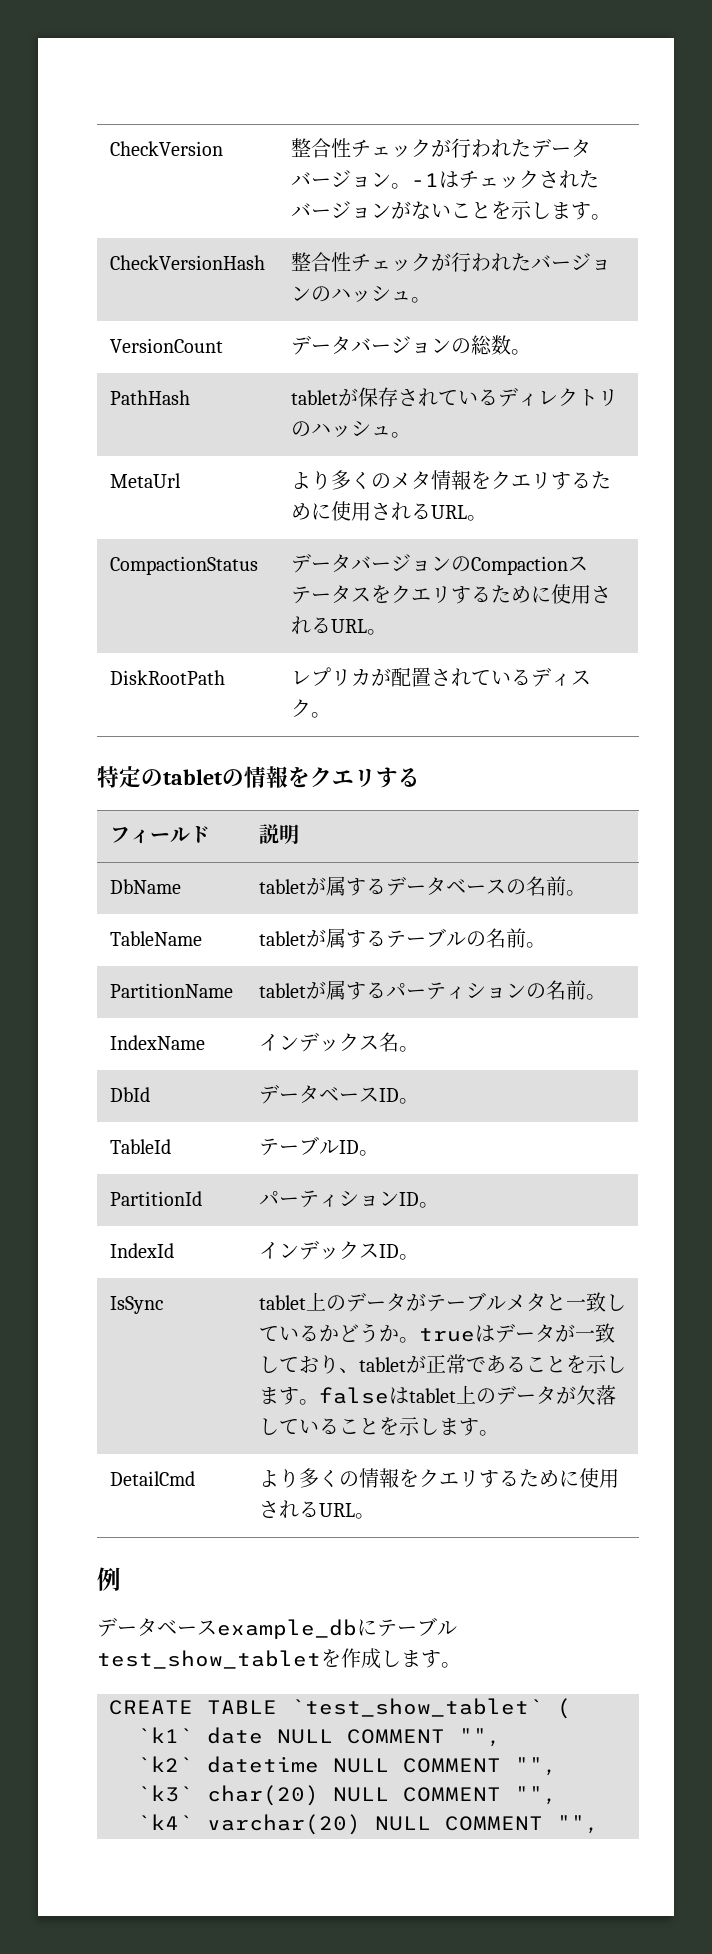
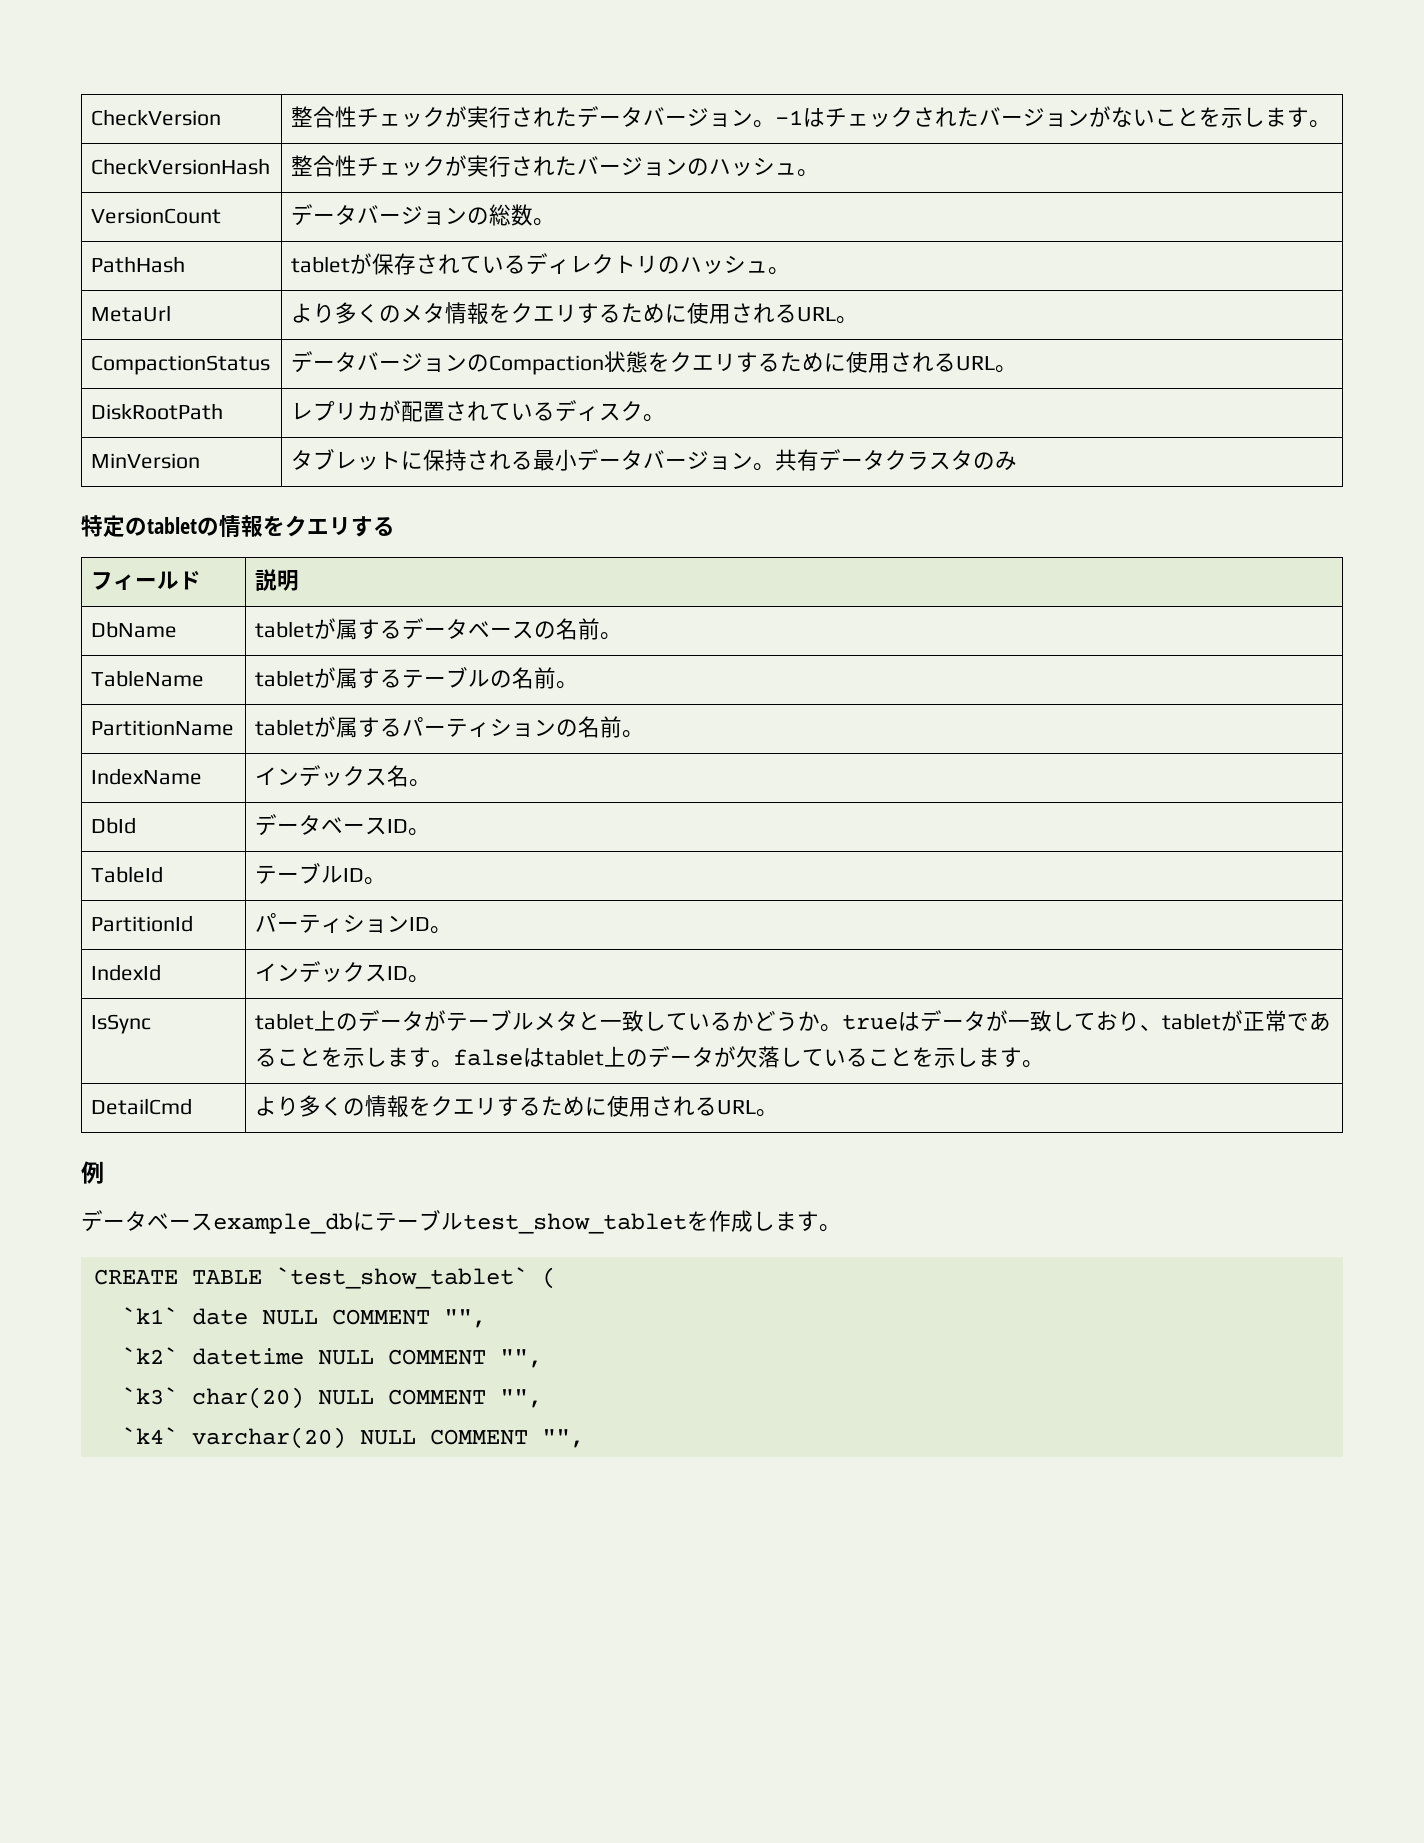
- CheckVersion | 整合性チェックが行われたデータバージョン。-1はチェックされたバージョンがないことを示します。
+ CheckVersion | 整合性チェックが実行されたデータバージョン。-1はチェックされたバージョンがないことを示します。
- CheckVersionHash | 整合性チェックが行われたバージョンのハッシュ。
+ CheckVersionHash | 整合性チェックが実行されたバージョンのハッシュ。
- CompactionStatus | データバージョンのCompactionステータスをクエリするために使用されるURL。
+ CompactionStatus | データバージョンのCompaction状態をクエリするために使用されるURL。
+ MinVersion | タブレットに保持される最小データバージョン。共有データクラスタのみ

